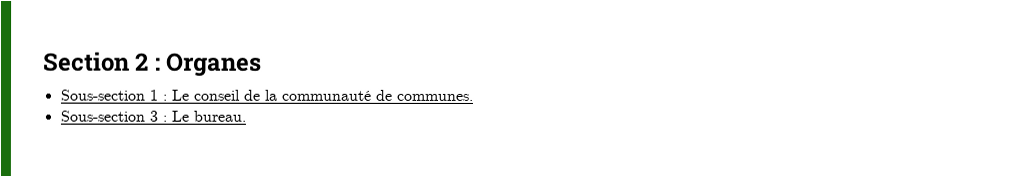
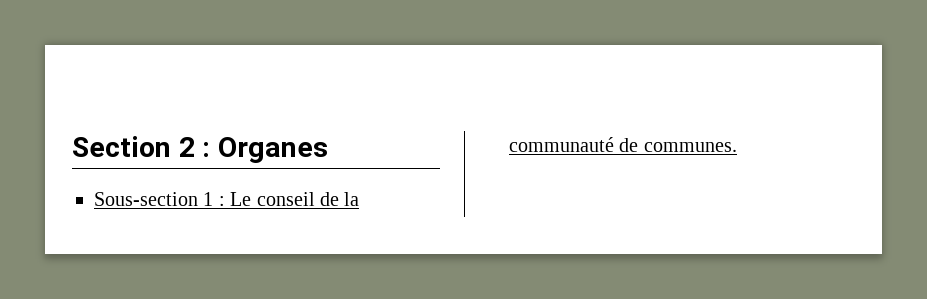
- Sous-section 3 : Le bureau.

